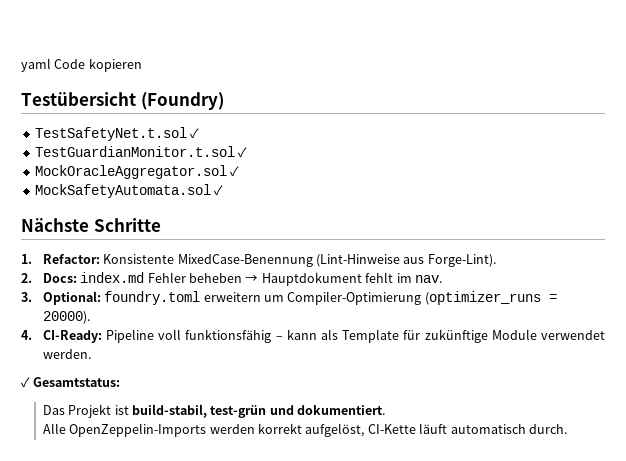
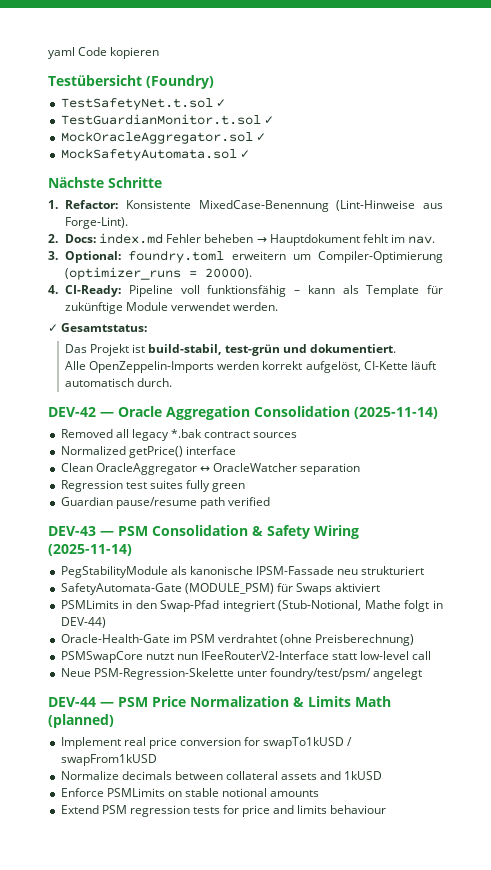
+ DEV-42 — Oracle Aggregation Consolidation (2025-11-14)
+ Removed all legacy *.bak contract sources
+ Normalized getPrice() interface
+ Clean OracleAggregator ↔ OracleWatcher separation
+ Regression test suites fully green
+ Guardian pause/resume path verified
+ DEV-43 — PSM Consolidation & Safety Wiring (2025-11-14)
+ PegStabilityModule als kanonische IPSM-Fassade neu strukturiert
+ SafetyAutomata-Gate (MODULE_PSM) für Swaps aktiviert
+ PSMLimits in den Swap-Pfad integriert (Stub-Notional, Mathe folgt in DEV-44)
+ Oracle-Health-Gate im PSM verdrahtet (ohne Preisberechnung)
+ PSMSwapCore nutzt nun IFeeRouterV2-Interface statt low-level call
+ Neue PSM-Regression-Skelette unter foundry/test/psm/ angelegt
+ DEV-44 — PSM Price Normalization & Limits Math (planned)
+ Implement real price conversion for swapTo1kUSD / swapFrom1kUSD
+ Normalize decimals between collateral assets and 1kUSD
+ Enforce PSMLimits on stable notional amounts
+ Extend PSM regression tests for price and limits behaviour

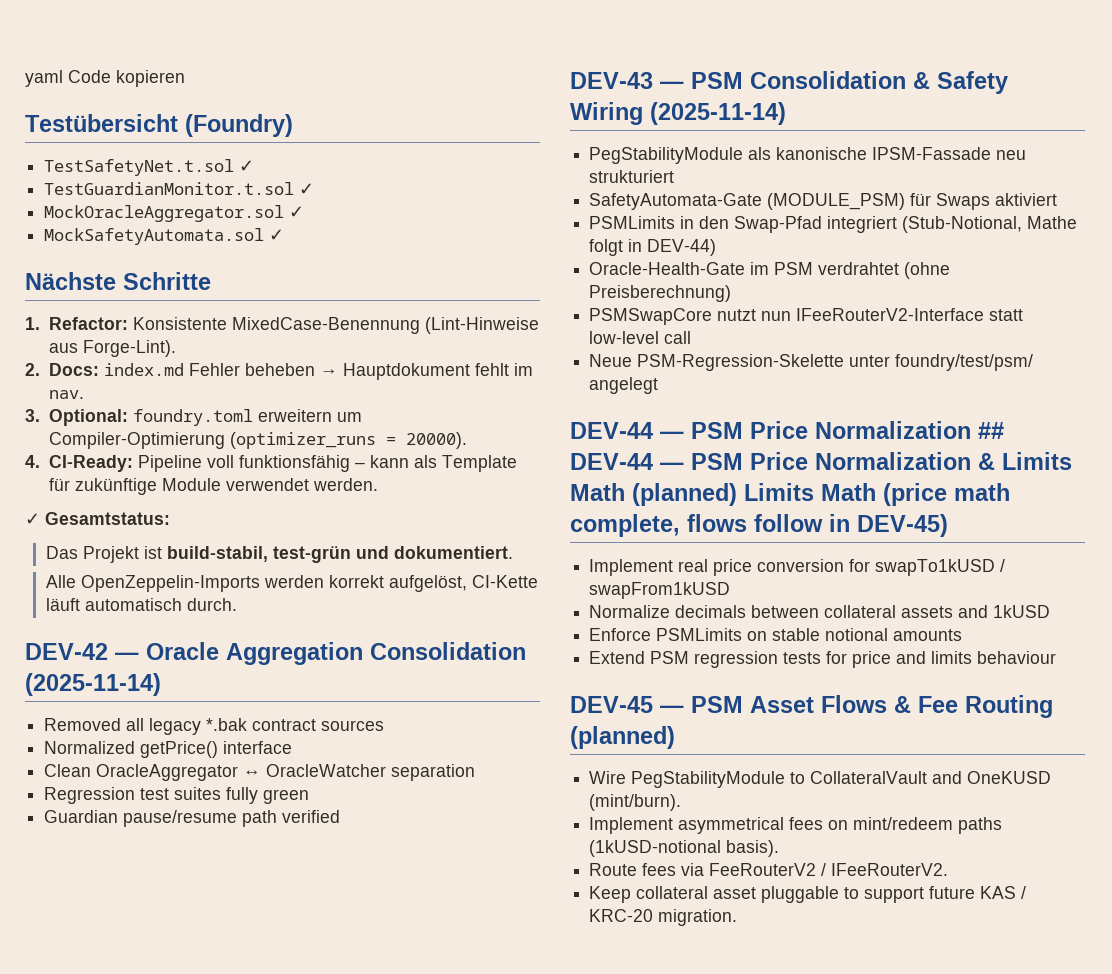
- DEV-44 — PSM Price Normalization & Limits Math (planned)
+ DEV-44 — PSM Price Normalization ## DEV-44 — PSM Price Normalization & Limits Math (planned) Limits Math (price math complete, flows follow in DEV-45)
+ DEV-45 — PSM Asset Flows & Fee Routing (planned)
+ Wire PegStabilityModule to CollateralVault and OneKUSD (mint/burn).
+ Implement asymmetrical fees on mint/redeem paths (1kUSD-notional basis).
+ Route fees via FeeRouterV2 / IFeeRouterV2.
+ Keep collateral asset pluggable to support future KAS / KRC-20 migration.

